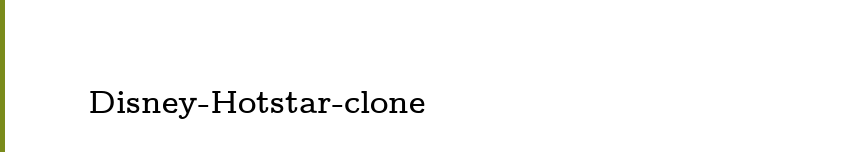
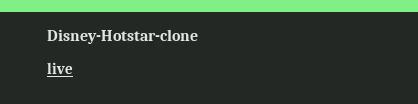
+ live

